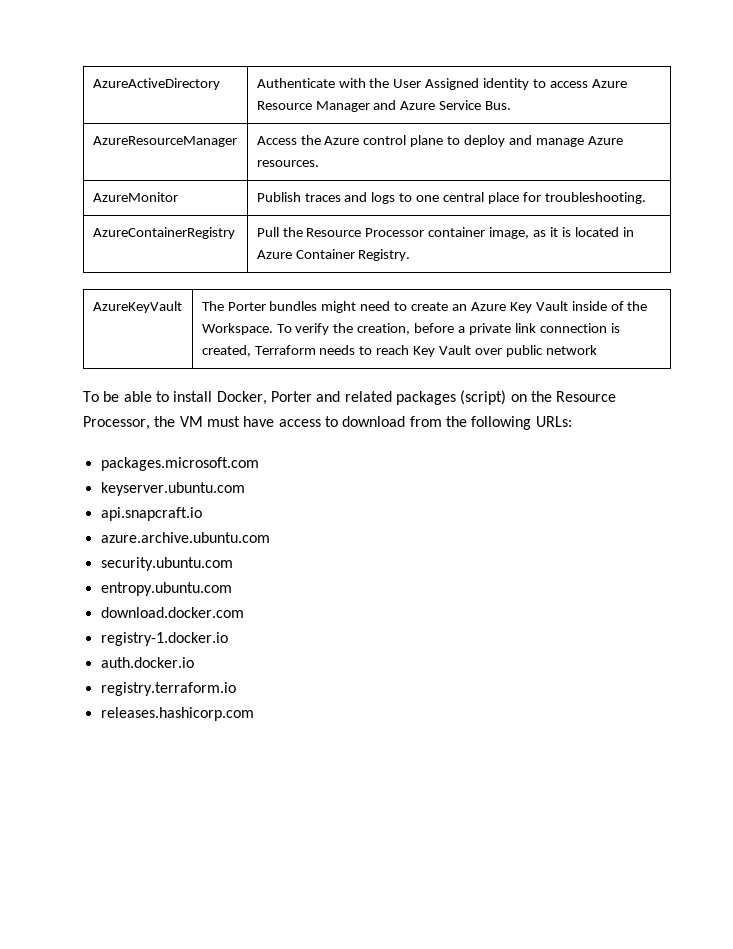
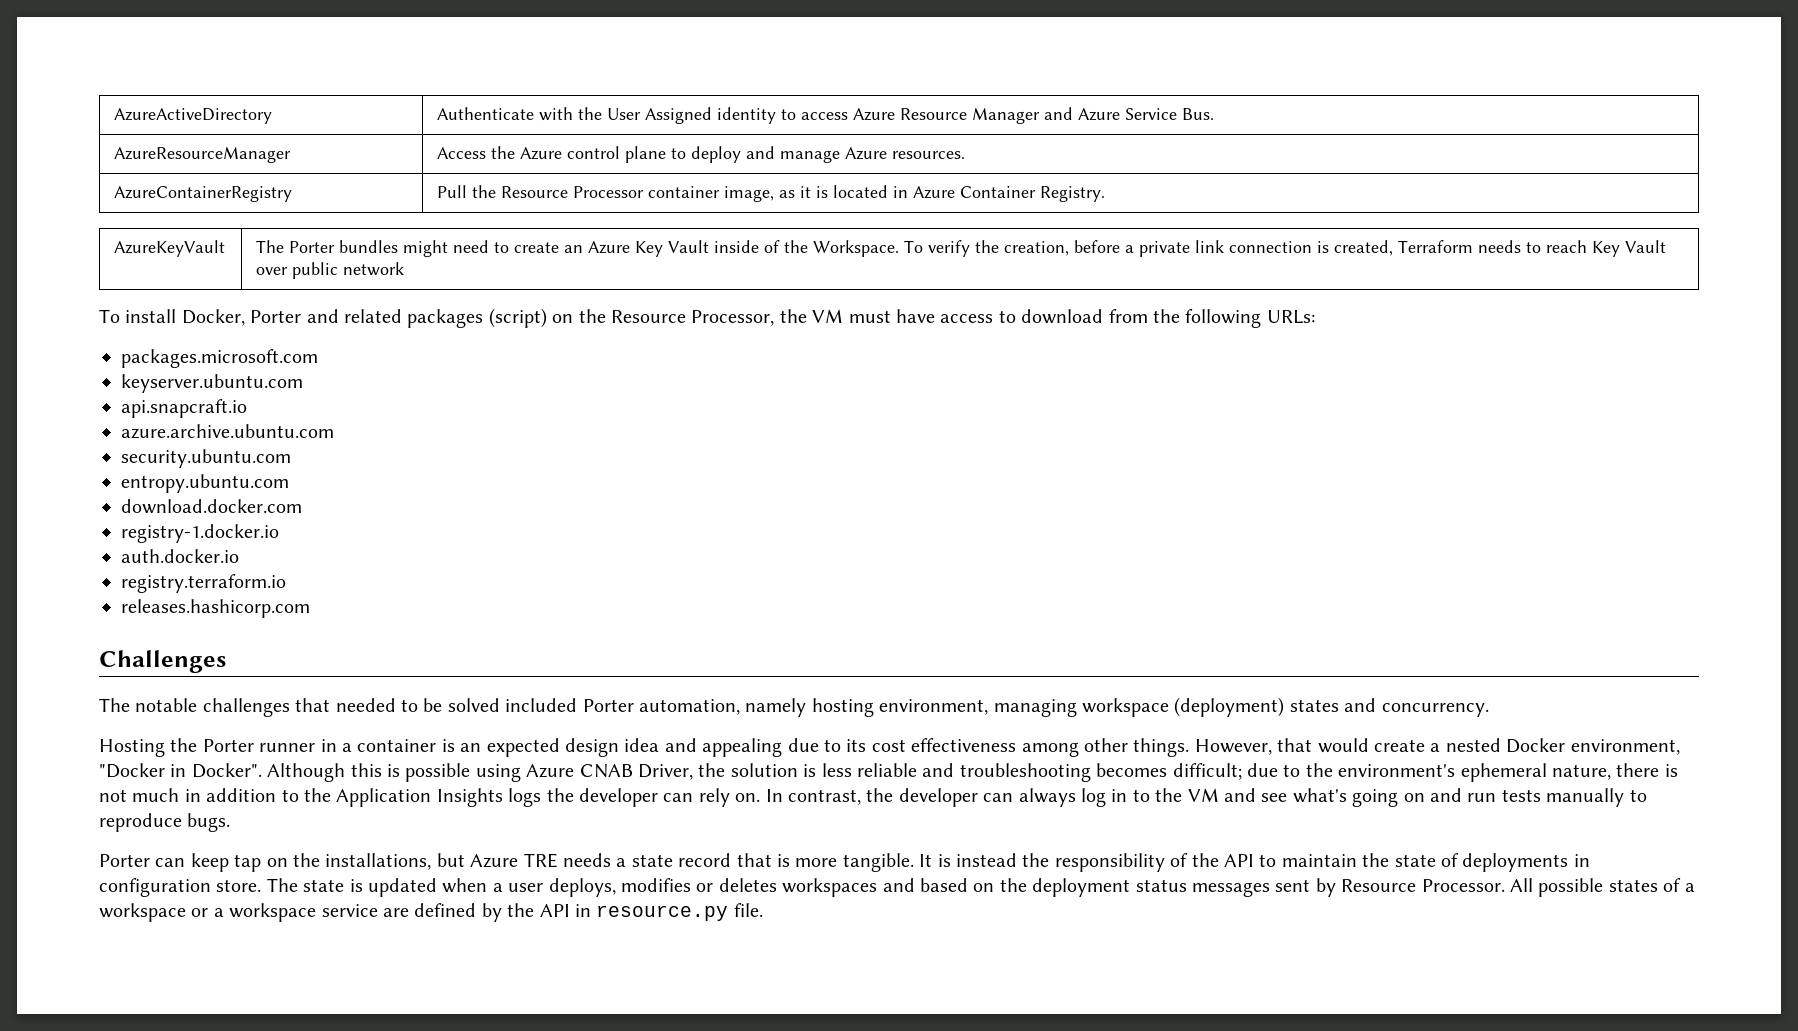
- AzureMonitor | Publish traces and logs to one central place for troubleshooting.
- To be able to install Docker, Porter and related packages (script) on the Resource Processor, the VM must have access to download from the following URLs:
+ To install Docker, Porter and related packages (script) on the Resource Processor, the VM must have access to download from the following URLs:
+ Challenges
+ The notable challenges that needed to be solved included Porter automation, namely hosting environment, managing workspace (deployment) states and concurrency.
+ Hosting the Porter runner in a container is an expected design idea and appealing due to its cost effectiveness among other things. However, that would create a nested Docker environment, "Docker in Docker". Although this is possible using Azure CNAB Driver, the solution is less reliable and troubleshooting becomes difficult; due to the environment's ephemeral nature, there is not much in addition to the Application Insights logs the developer can rely on. In contrast, the developer can always log in to the VM and see what's going on and run tests manually to reproduce bugs.
+ Porter can keep tap on the installations, but Azure TRE needs a state record that is more tangible. It is instead the responsibility of the API to maintain the state of deployments in configuration store. The state is updated when a user deploys, modifies or deletes workspaces and based on the deployment status messages sent by Resource Processor. All possible states of a workspace or a workspace service are defined by the API in resource.py file.

